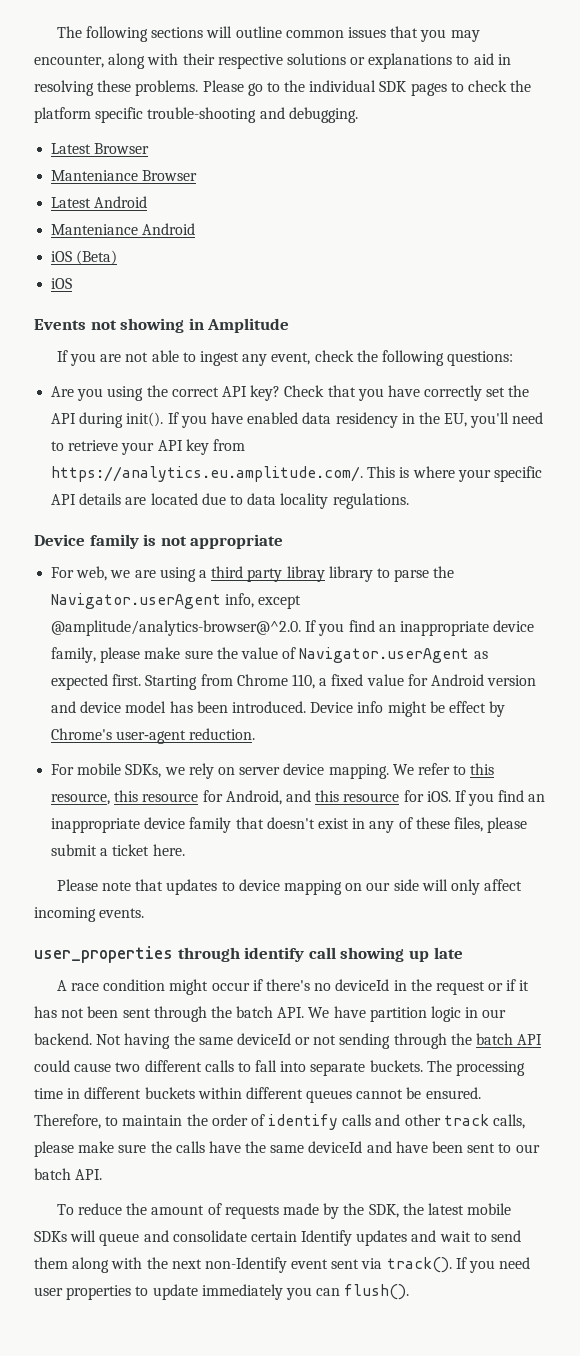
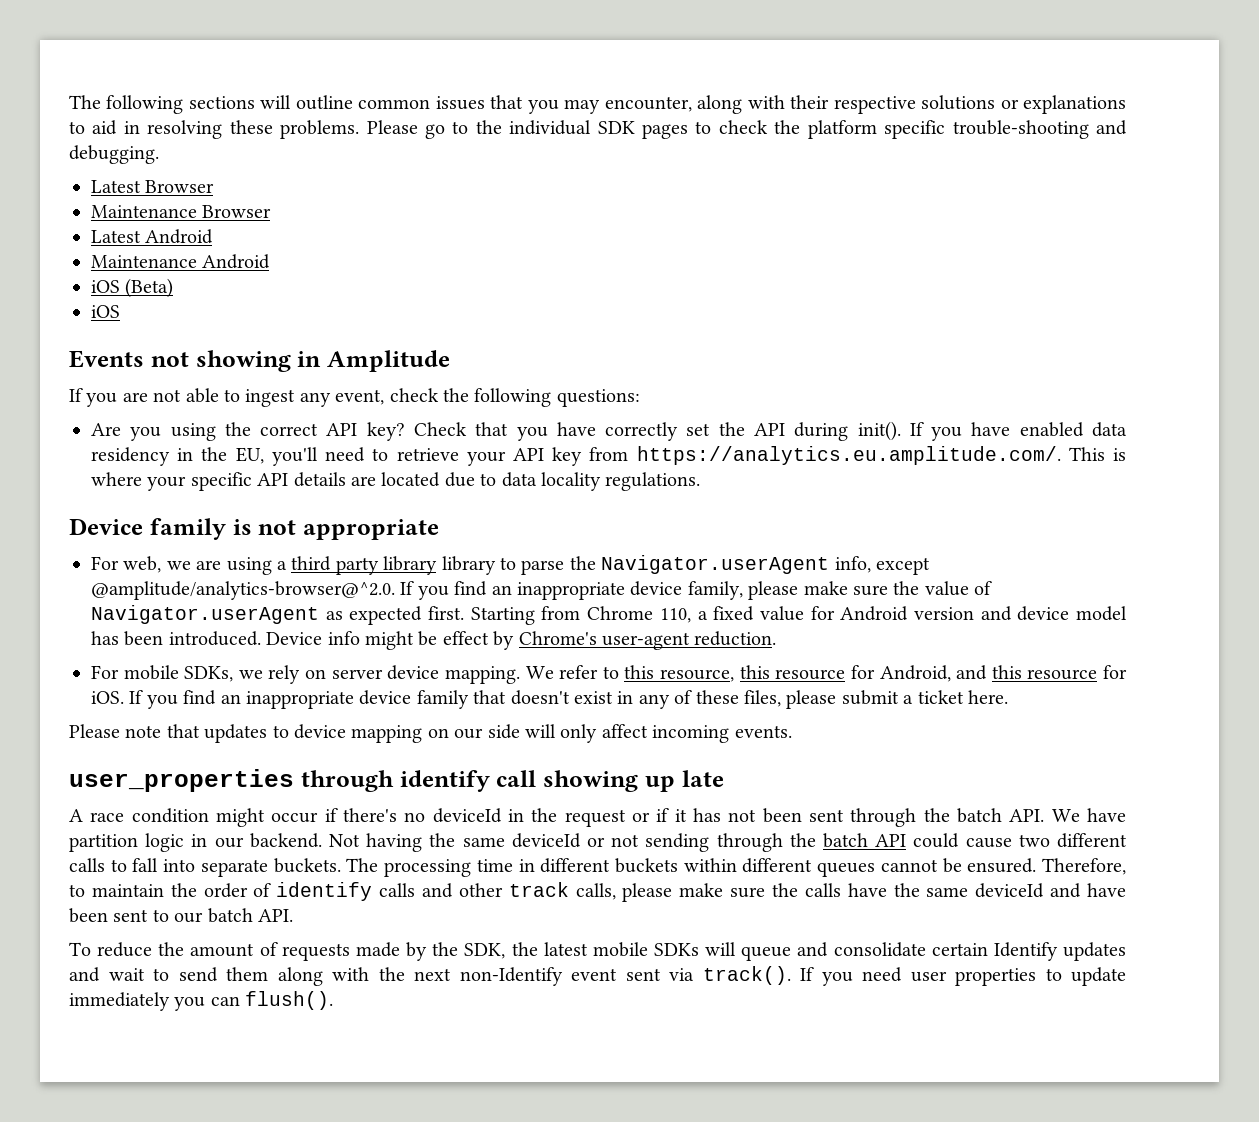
- Manteniance Browser
+ Maintenance Browser
- Manteniance Android
+ Maintenance Android
- For web, we are using a third party libray library to parse the Navigator.userAgent info, except @amplitude/analytics-browser@^2.0. If you find an inappropriate device family, please make sure the value of Navigator.userAgent as expected first.
+ For web, we are using a third party library library to parse the Navigator.userAgent info, except @amplitude/analytics-browser@^2.0. If you find an inappropriate device family, please make sure the value of Navigator.userAgent as expected first.

